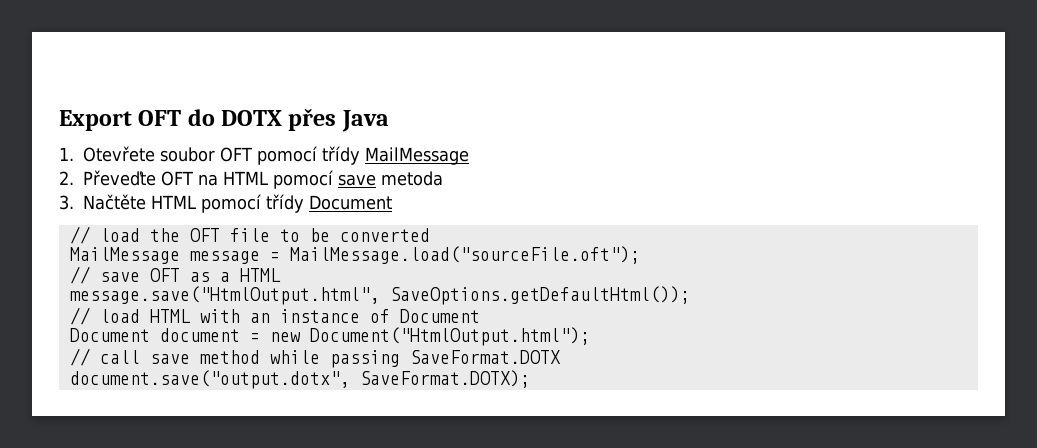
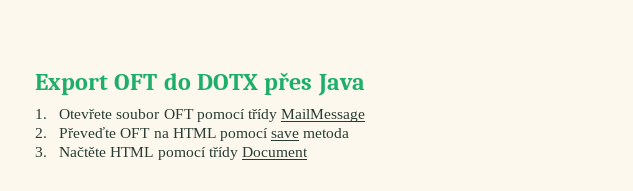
- // load the OFT file to be converted
- MailMessage message = MailMessage.load("sourceFile.oft");
- // save OFT as a HTML
- message.save("HtmlOutput.html", SaveOptions.getDefaultHtml());
- // load HTML with an instance of Document
- Document document = new Document("HtmlOutput.html");
- // call save method while passing SaveFormat.DOTX
- document.save("output.dotx", SaveFormat.DOTX);

